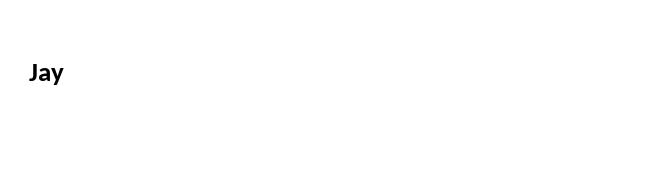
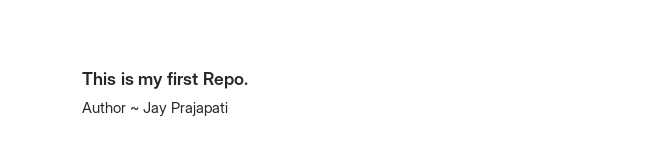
- Jay
+ This is my first Repo.
+ Author ~ Jay Prajapati

